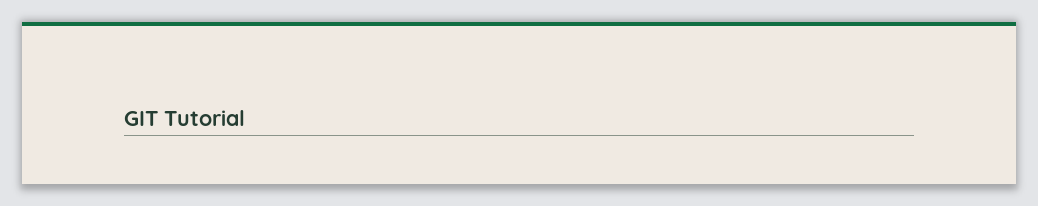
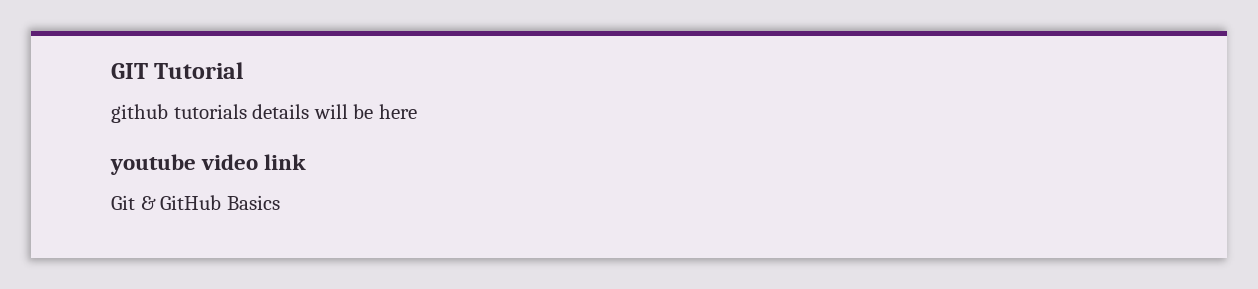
+ github tutorials details will be here
+ youtube video link
+ Git & GitHub Basics

